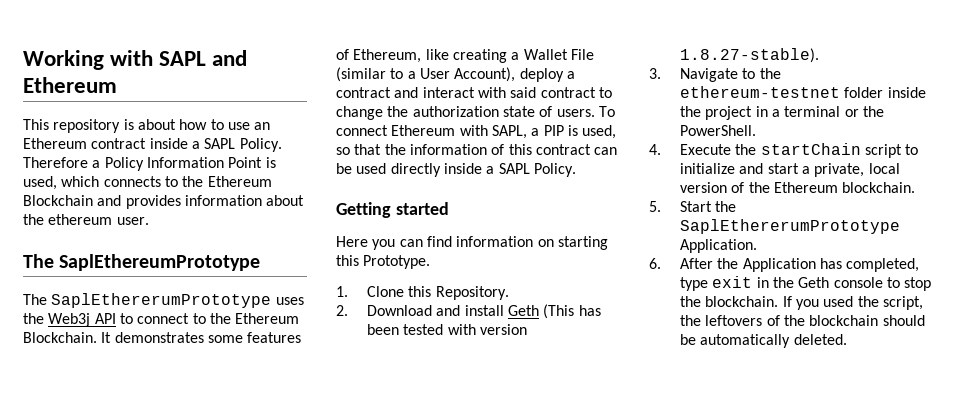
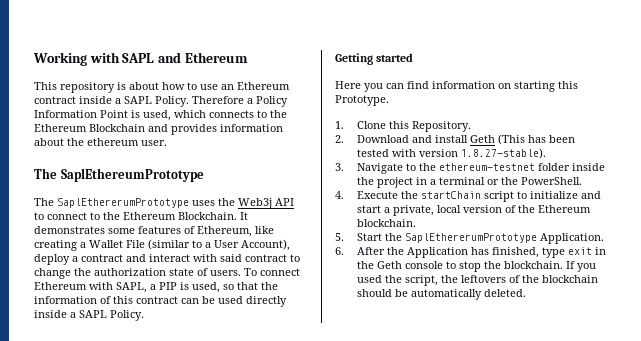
- 6. After the Application has completed, type exit in the Geth console to stop the blockchain.
+ 6. After the Application has finished, type exit in the Geth console to stop the blockchain.

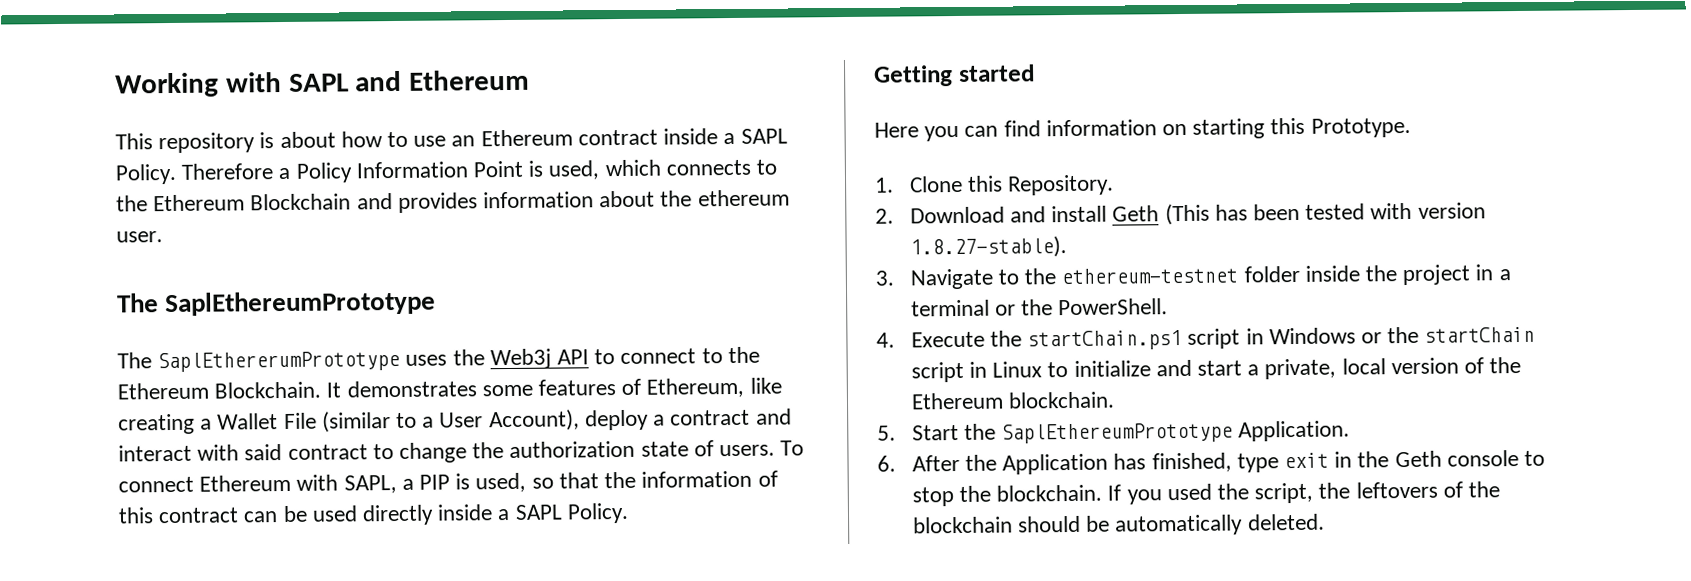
- 4. Execute the startChain script to initialize and start a private, local version of the Ethereum blockchain.
+ 4. Execute the startChain.ps1 script in Windows or the startChain script in Linux to initialize and start a private, local version of the Ethereum blockchain.
- 5. Start the SaplEthererumPrototype Application.
+ 5. Start the SaplEthereumPrototype Application.

